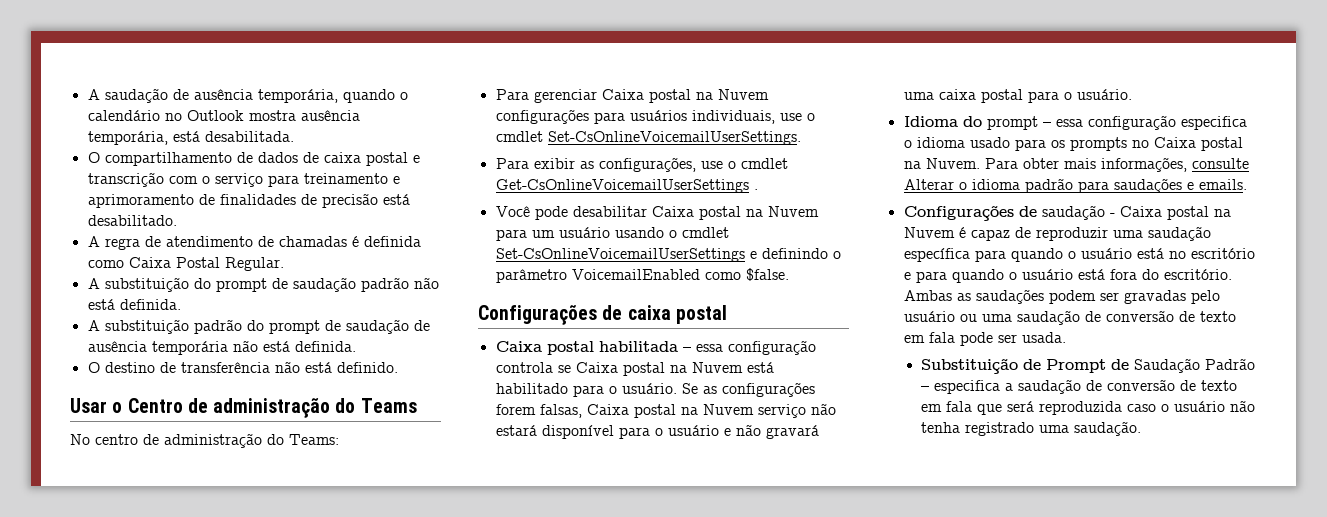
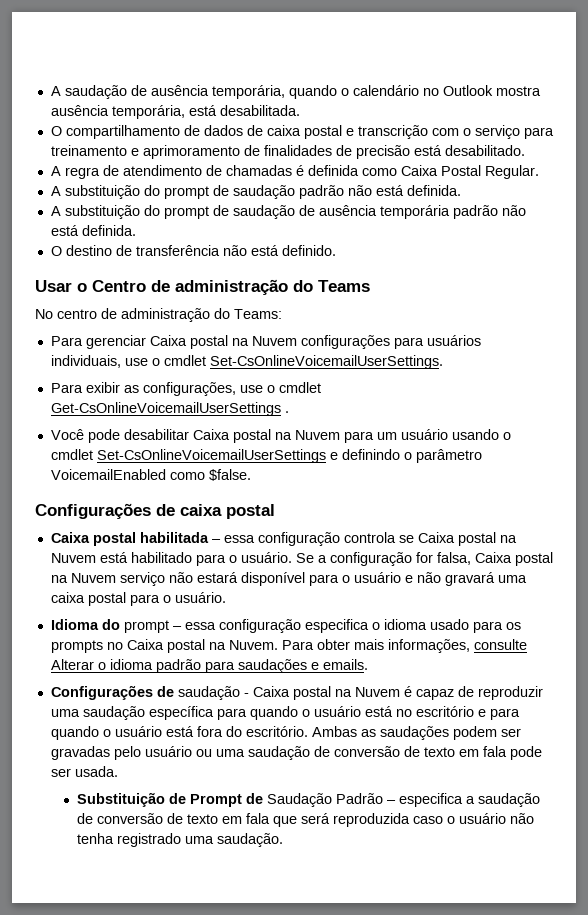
- A substituição padrão do prompt de saudação de ausência temporária não está definida.
+ A substituição do prompt de saudação de ausência temporária padrão não está definida.
- Se as configurações forem falsas, Caixa postal na Nuvem serviço não estará disponível para o usuário e não gravará uma caixa postal para o usuário.
+ Se a configuração for falsa, Caixa postal na Nuvem serviço não estará disponível para o usuário e não gravará uma caixa postal para o usuário.

